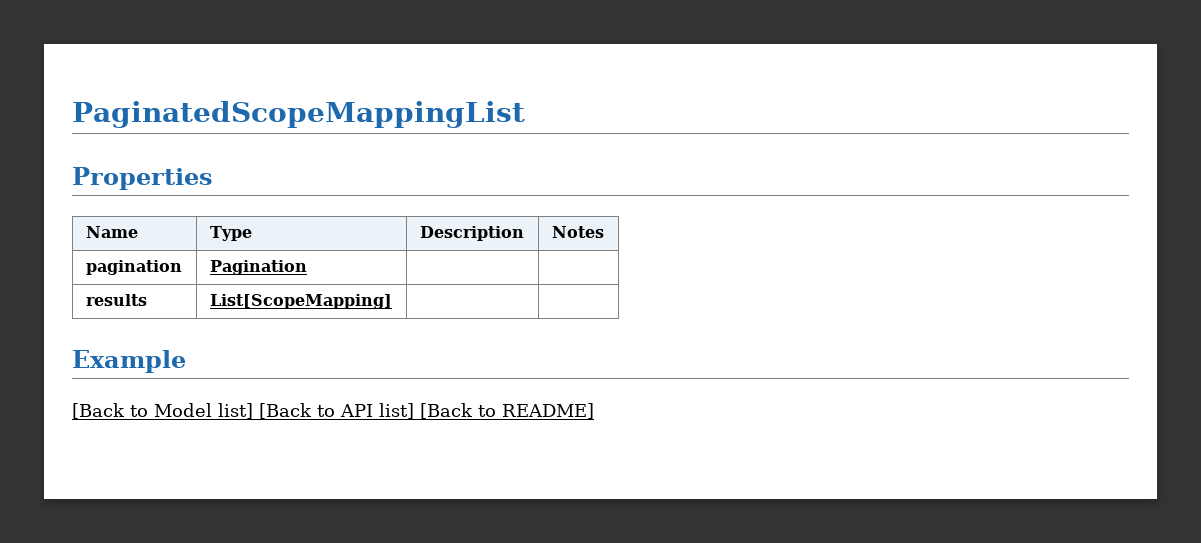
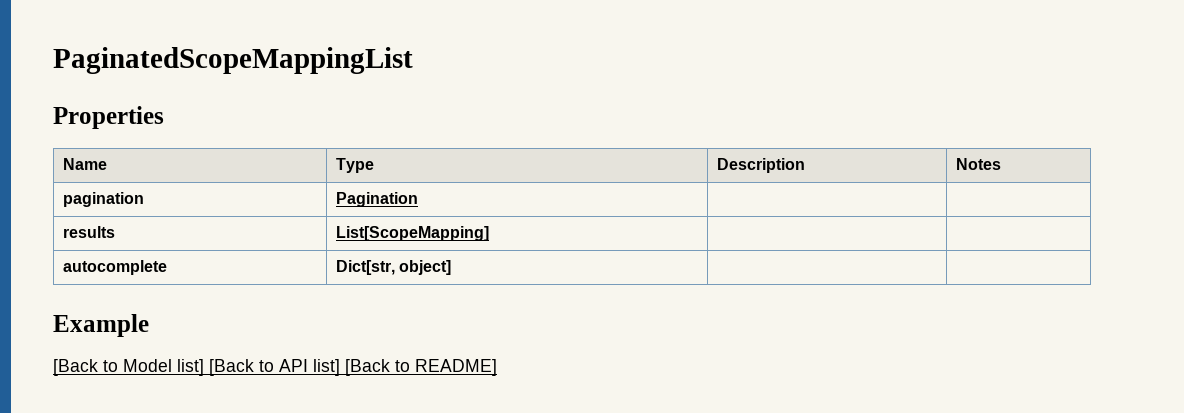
+ autocomplete | Dict[str, object] | |

